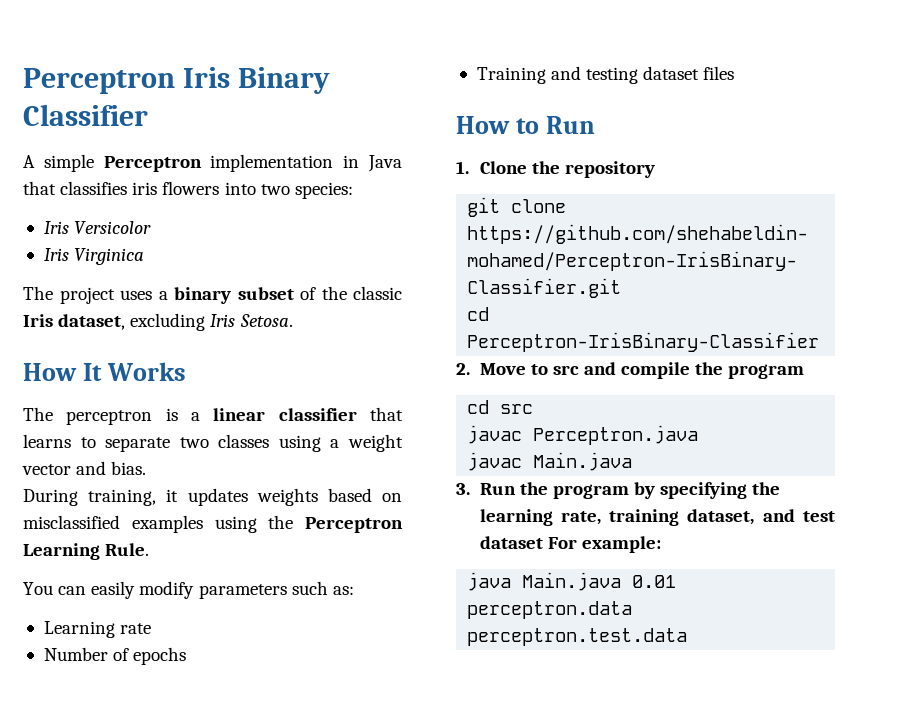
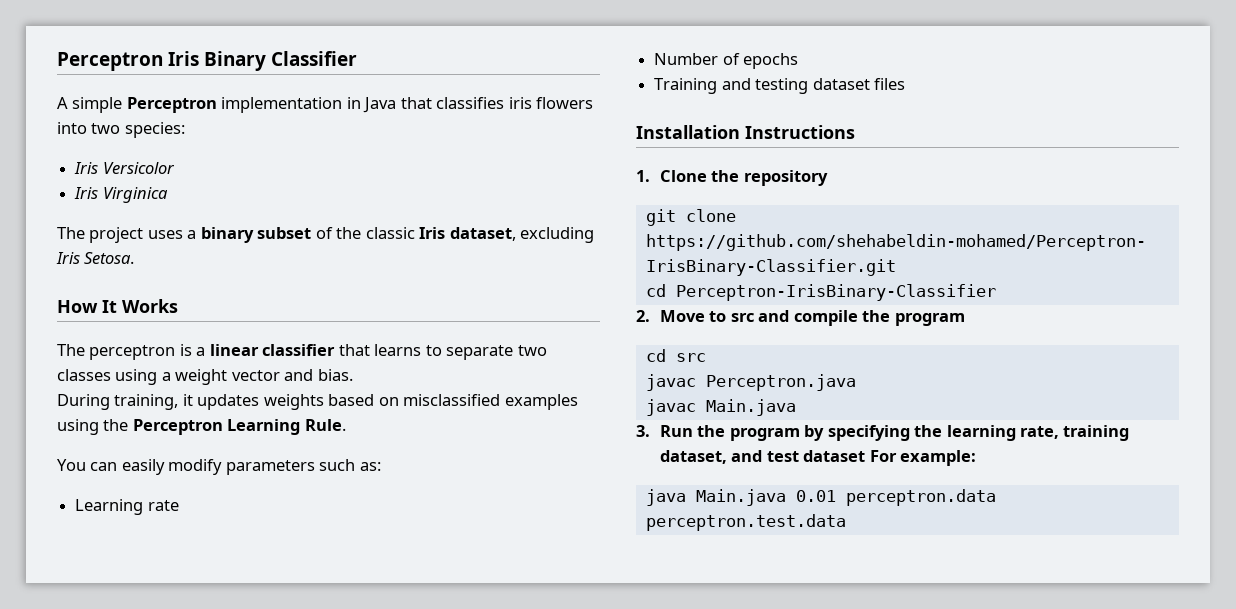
- How to Run
+ Installation Instructions

